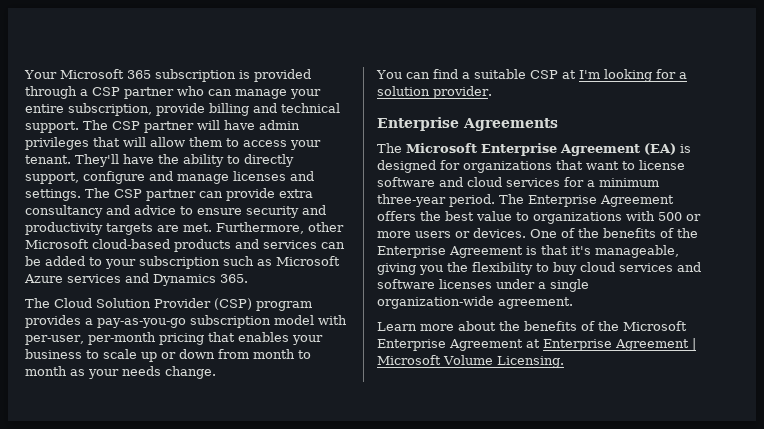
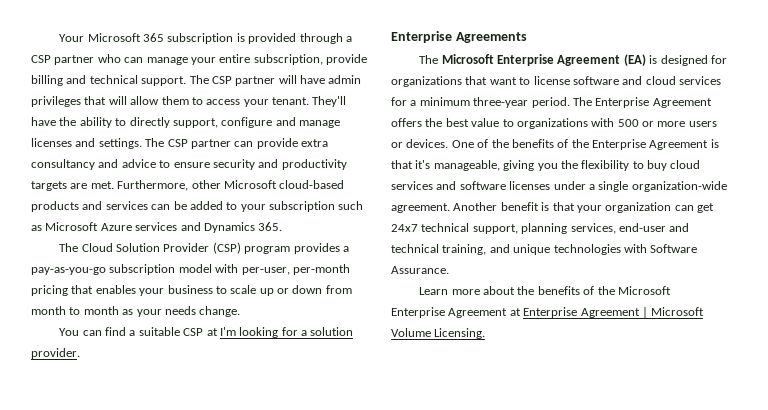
+ Another benefit is that your organization can get 24x7 technical support, planning services, end-user and technical training, and unique technologies with Software Assurance.

